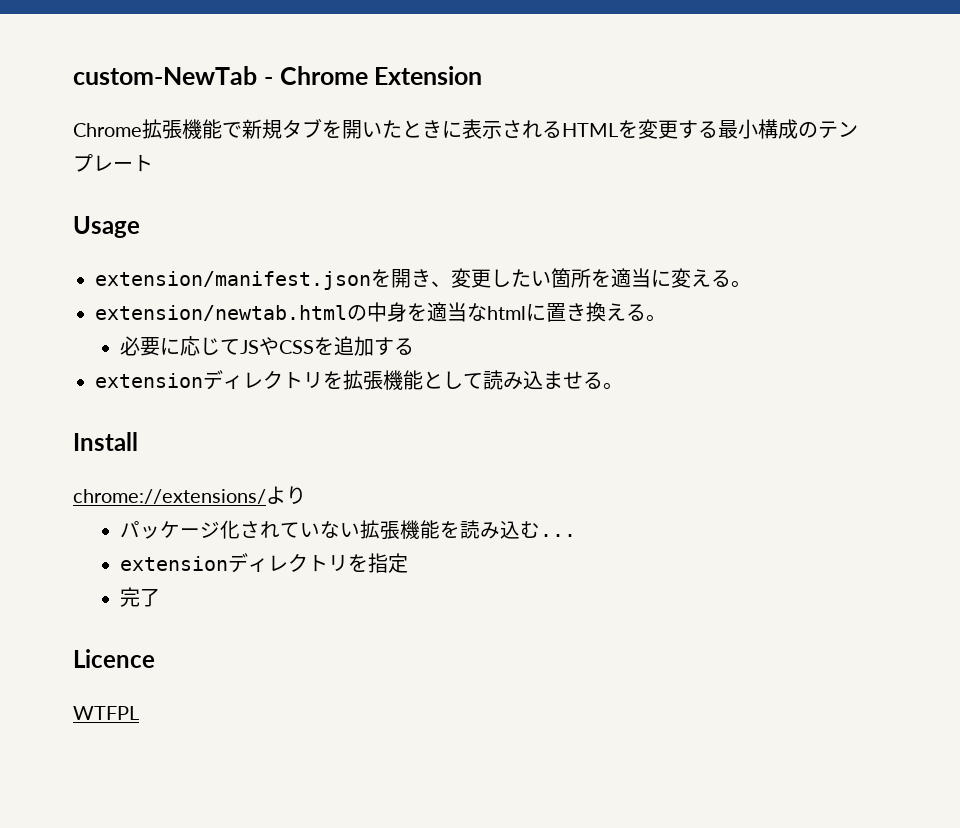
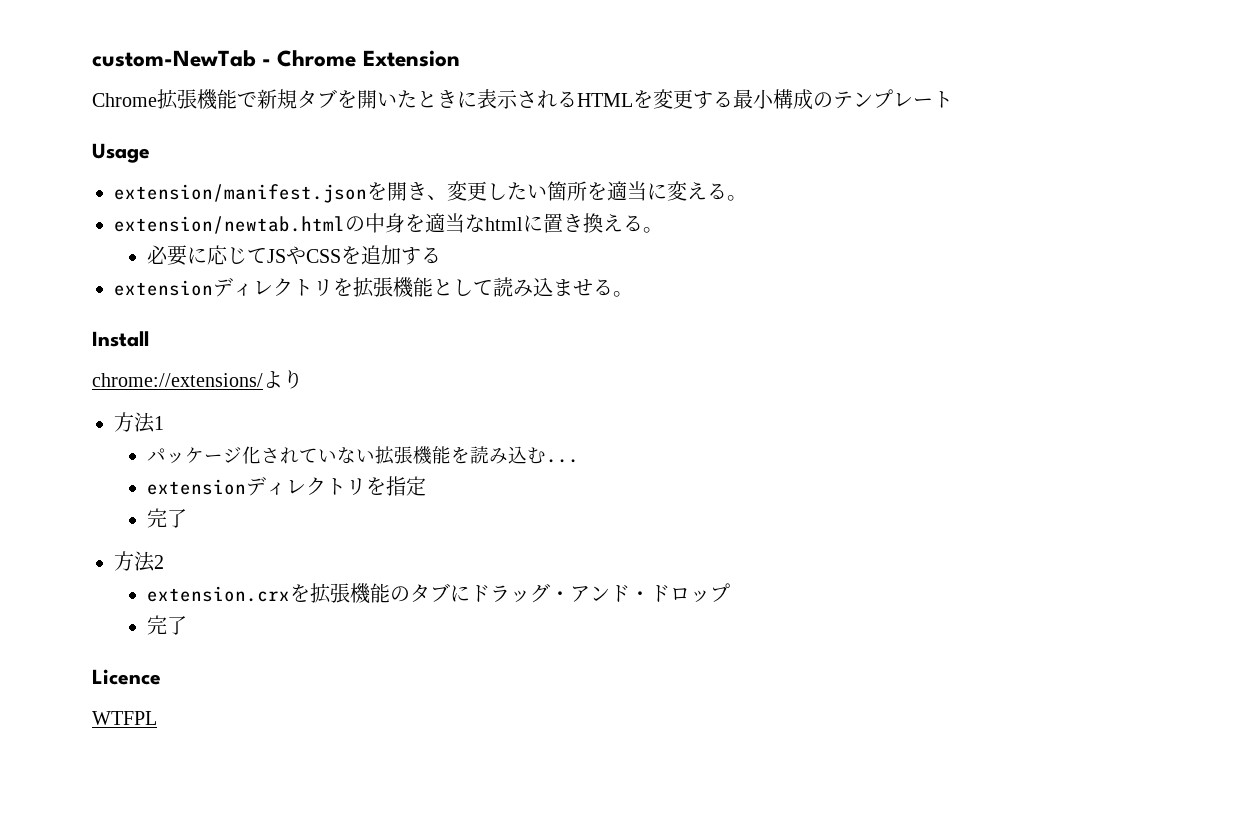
+ 方法1
+ 方法2
+ extension.crxを拡張機能のタブにドラッグ・アンド・ドロップ
+ 完了

